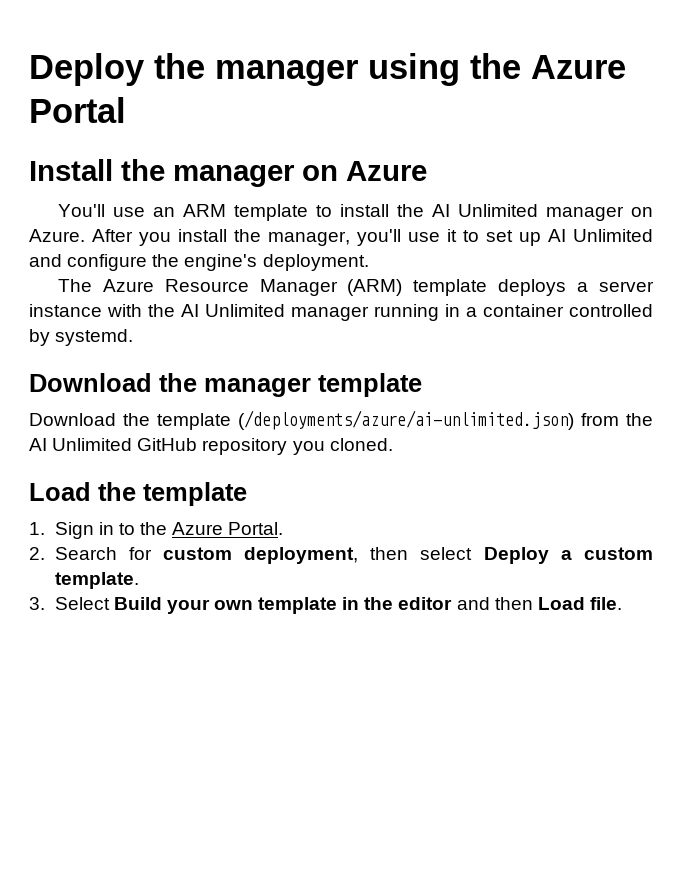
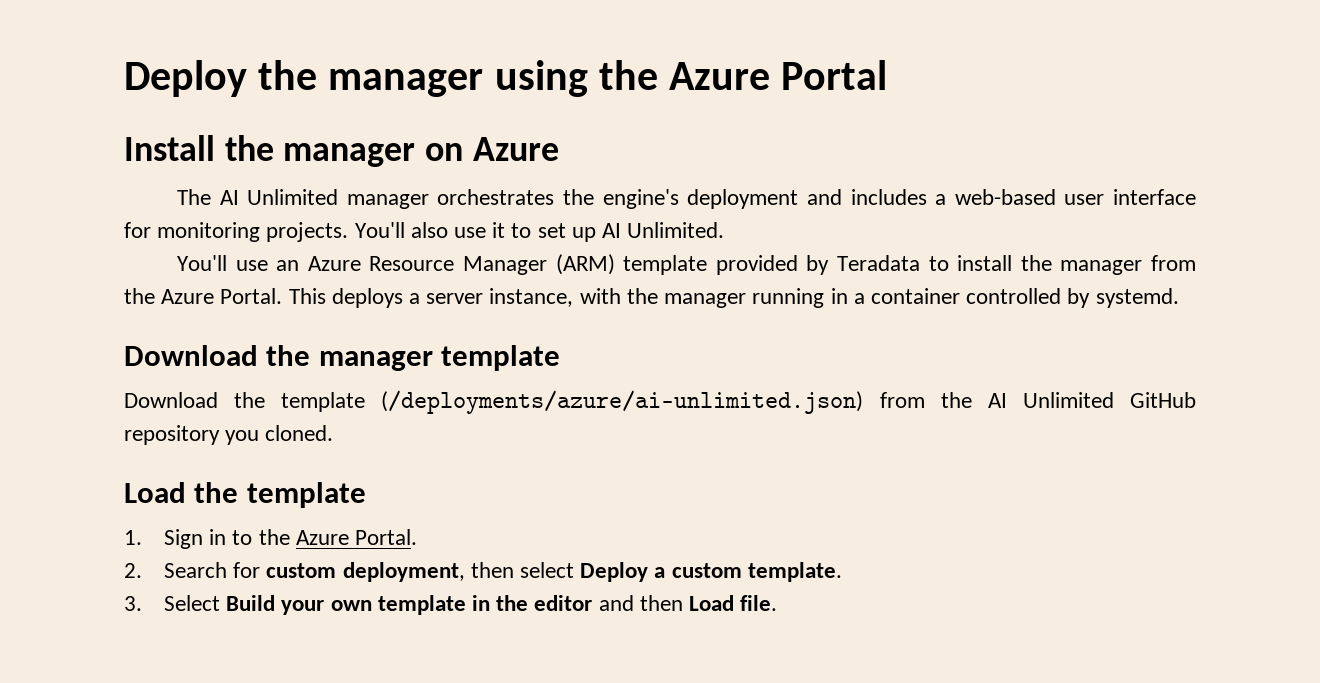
- You'll use an ARM template to install the AI Unlimited manager on Azure. After you install the manager, you'll use it to set up AI Unlimited and configure the engine's deployment.
- The Azure Resource Manager (ARM) template deploys a server instance with the AI Unlimited manager running in a container controlled by systemd.
+ The AI Unlimited manager orchestrates the engine's deployment and includes a web-based user interface for monitoring projects. You'll also use it to set up AI Unlimited.
+ You'll use an Azure Resource Manager (ARM) template provided by Teradata to install the manager from the Azure Portal. This deploys a server instance, with the manager running in a container controlled by systemd.

